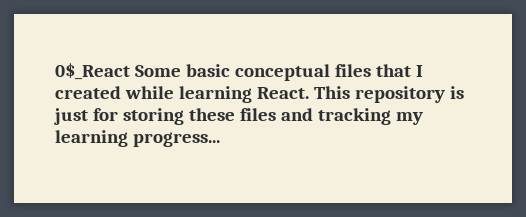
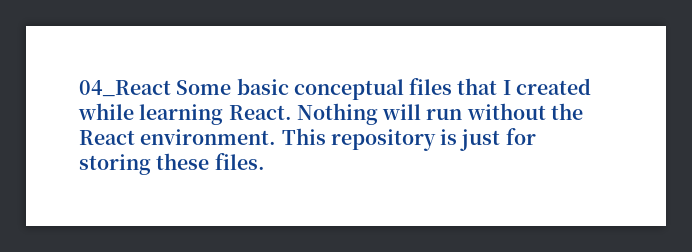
- 0$_React Some basic conceptual files that I created while learning React.
+ 04_React Some basic conceptual files that I created while learning React.
+ Nothing will run without the React environment.
- This repository is just for storing these files and tracking my learning progress...
+ This repository is just for storing these files.

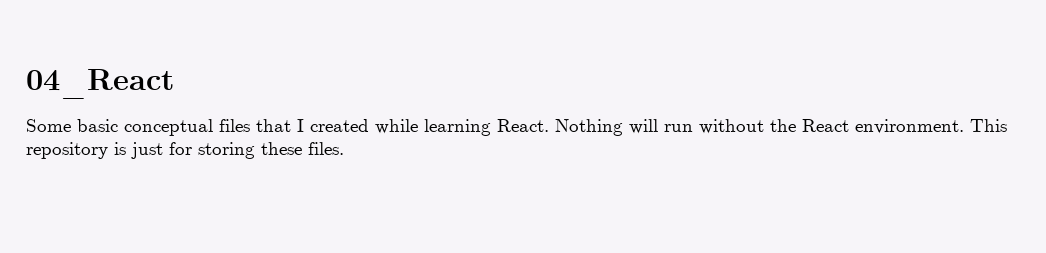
- 04_React Some basic conceptual files that I created while learning React.
+ 04_React
+ Some basic conceptual files that I created while learning React.

